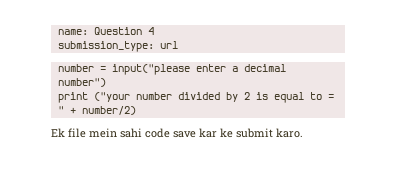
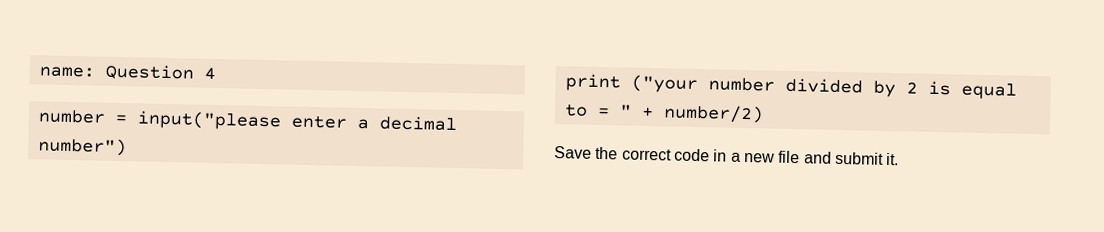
- submission_type: url
- Ek file mein sahi code save kar ke submit karo.
+ Save the correct code in a new file and submit it.

